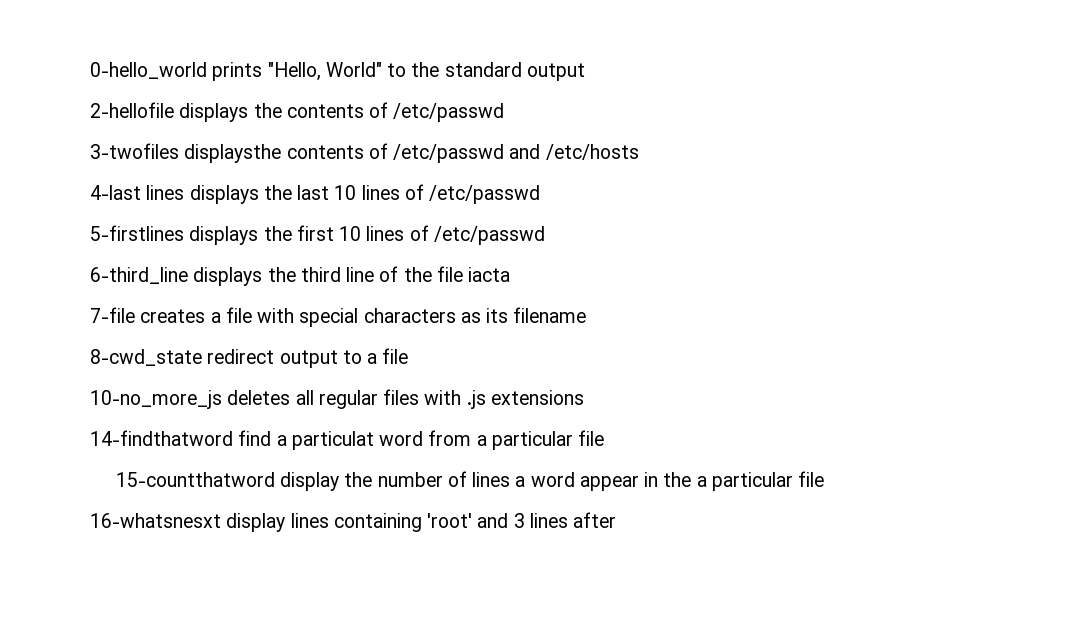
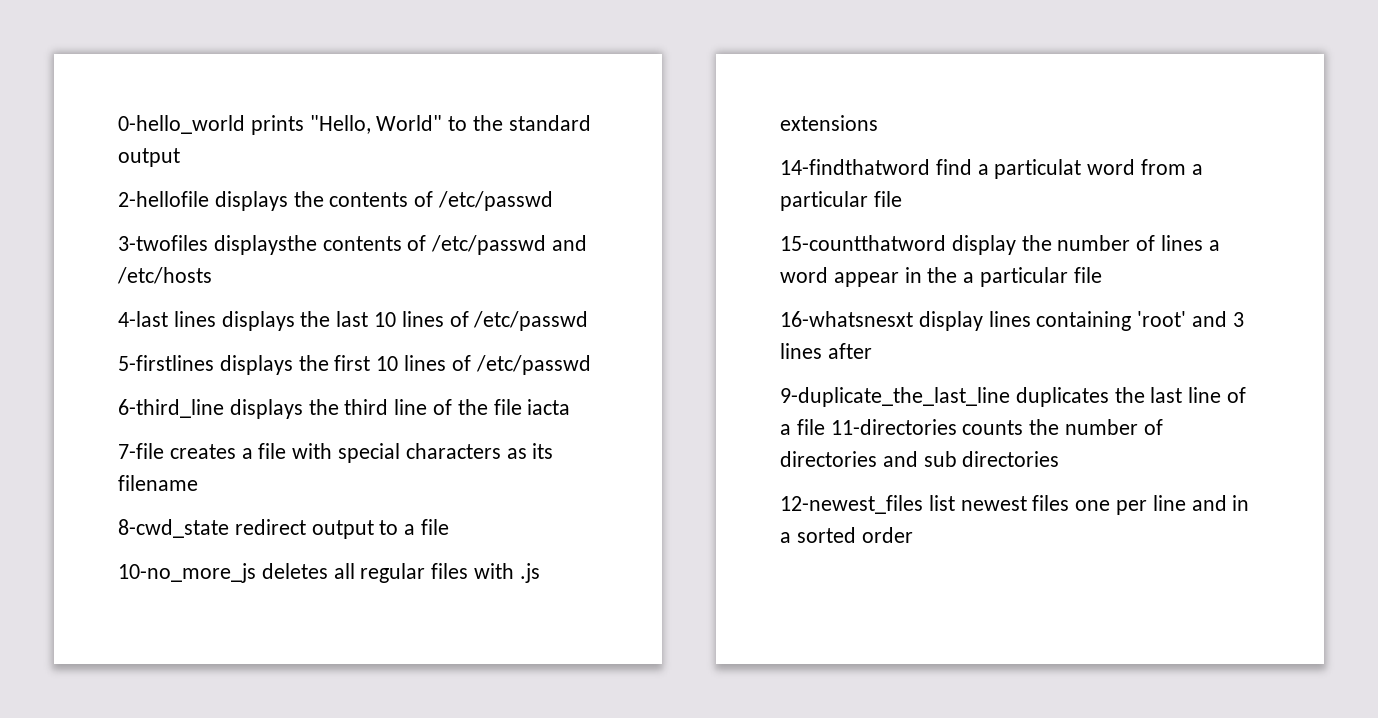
+ 9-duplicate_the_last_line duplicates the last line of a file 11-directories counts the number of directories and sub directories
+ 12-newest_files list newest files one per line and in a sorted order

